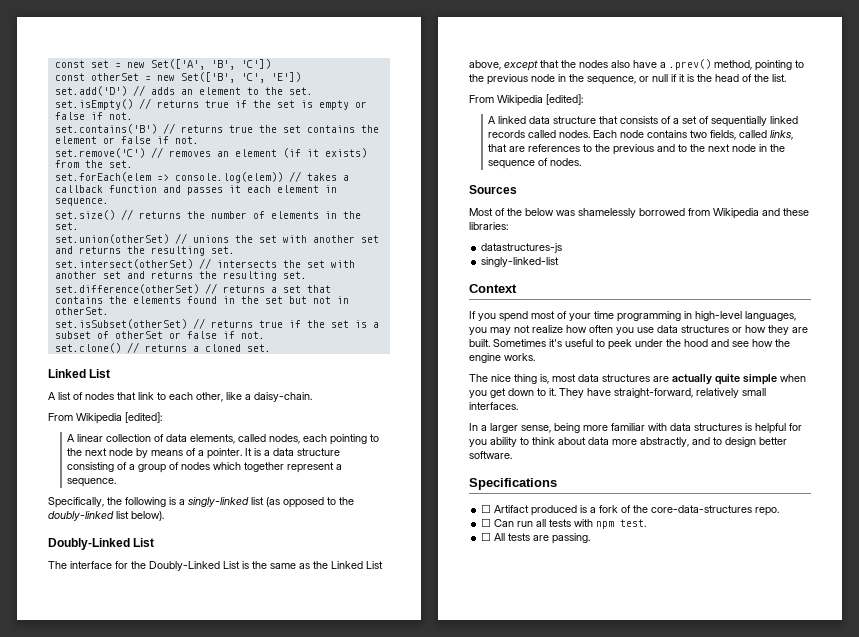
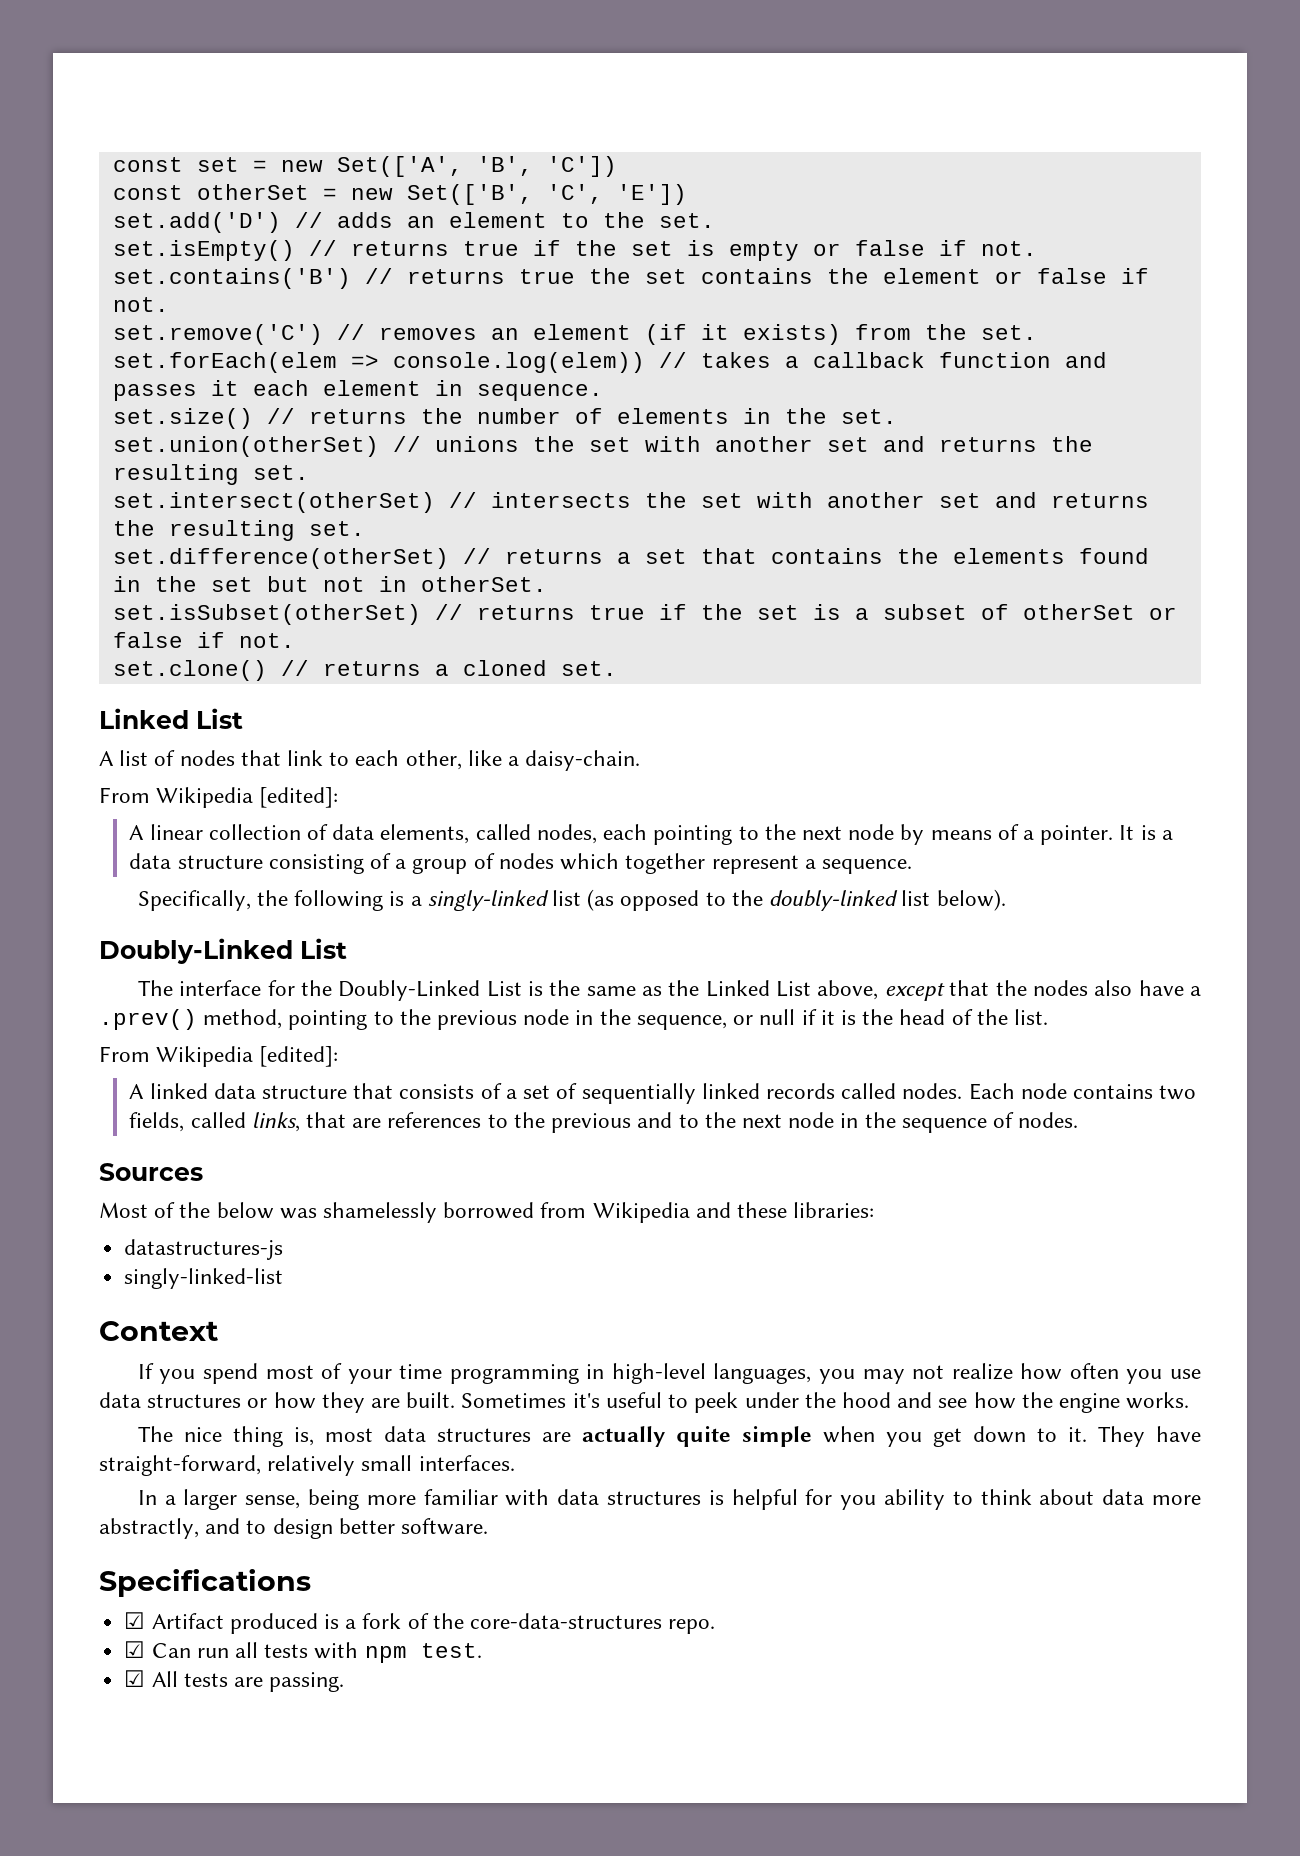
- ☐ Artifact produced is a fork of the core-data-structures repo.
+ ☑ Artifact produced is a fork of the core-data-structures repo.
- ☐ Can run all tests with npm test.
+ ☑ Can run all tests with npm test.
- ☐ All tests are passing.
+ ☑ All tests are passing.

